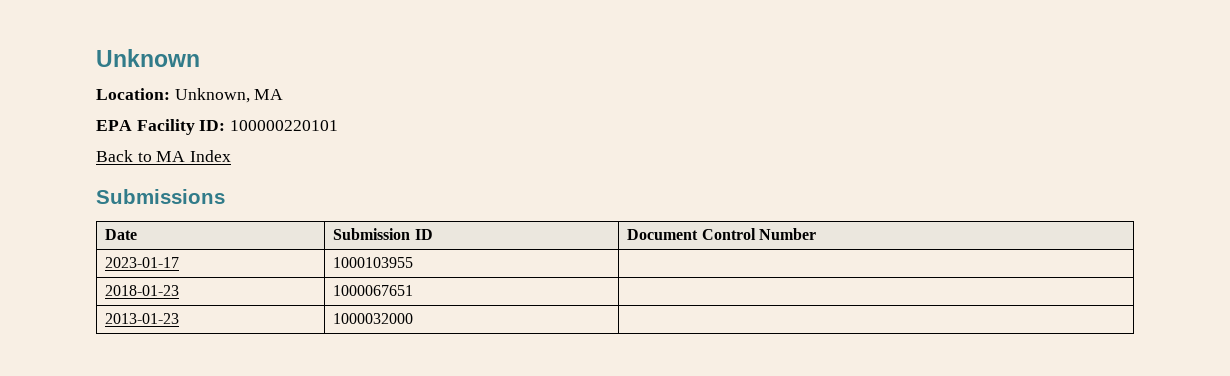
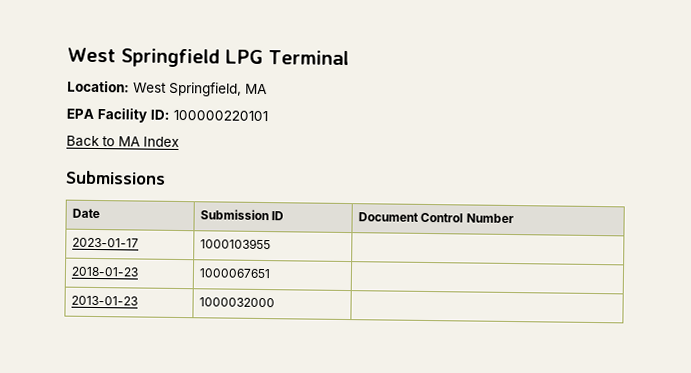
- Unknown
+ West Springfield LPG Terminal
- Location: Unknown, MA
+ Location: West Springfield, MA

